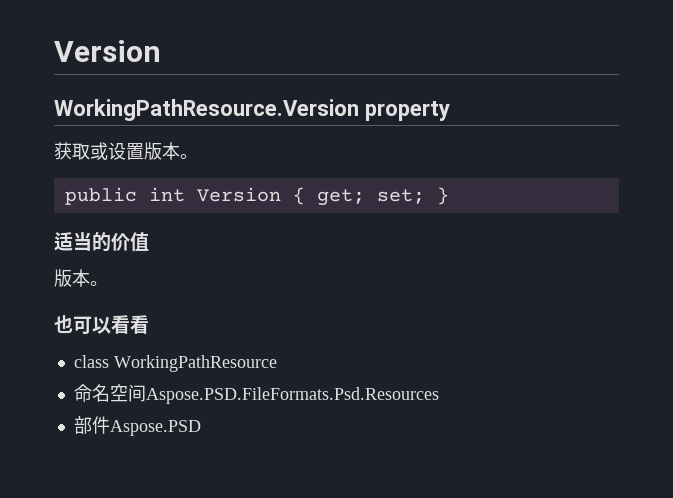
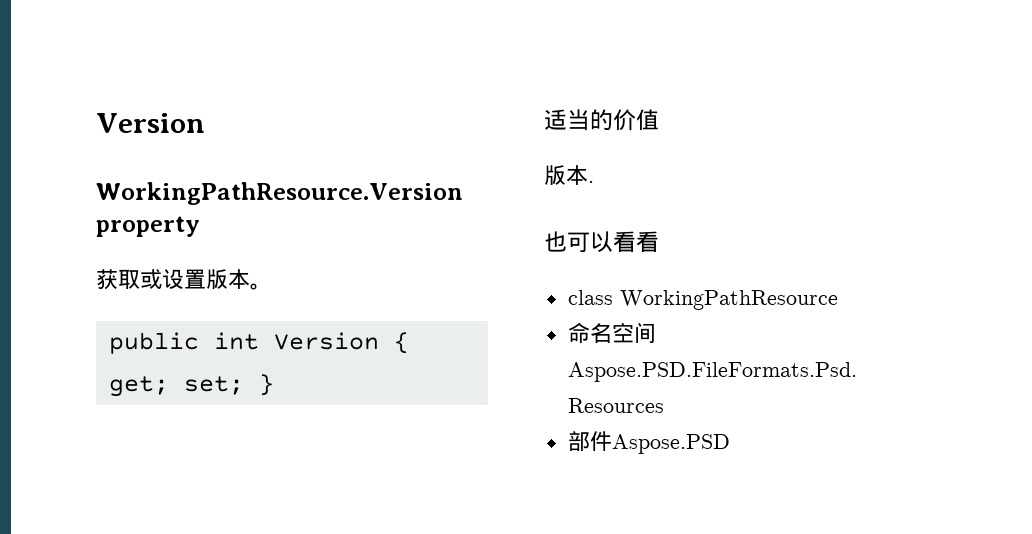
  适当的价值
- 版本。
+ 版本.

